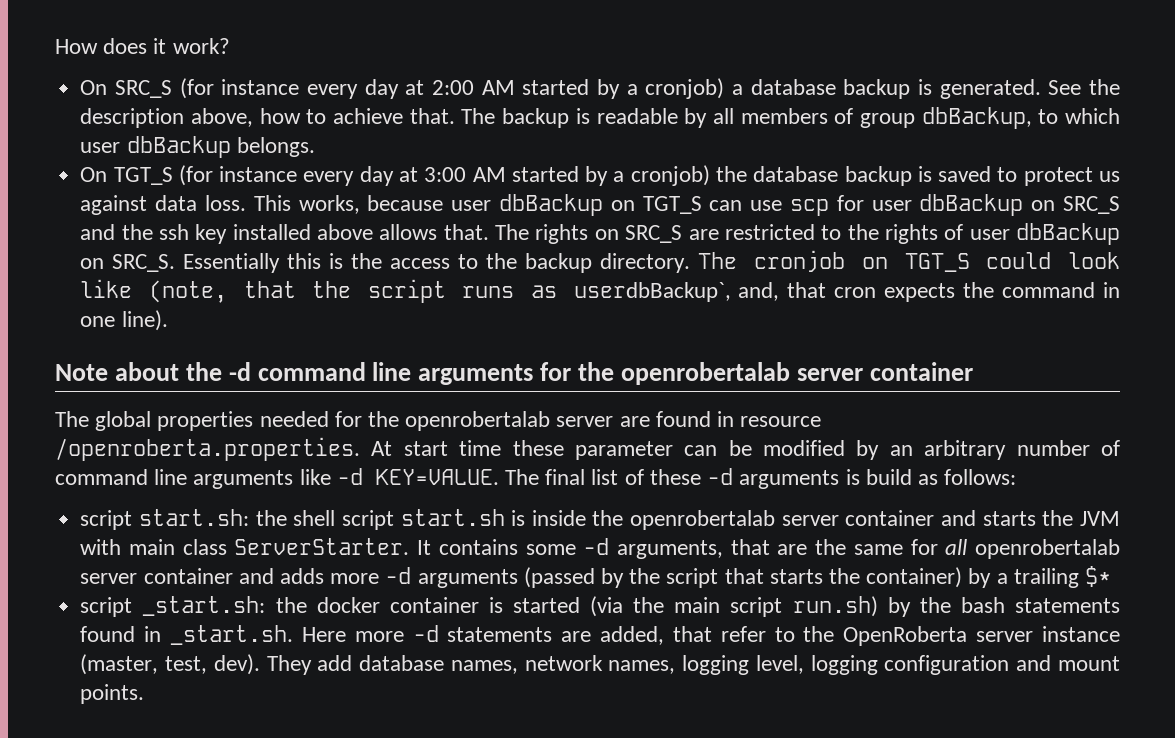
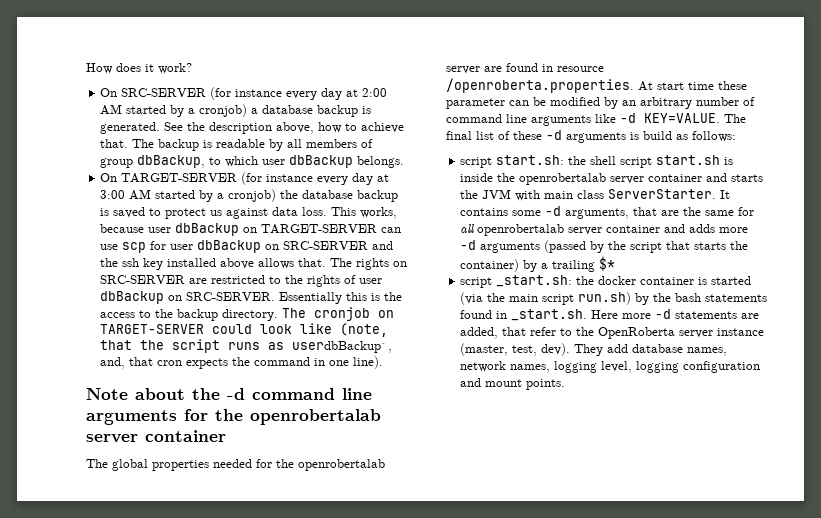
- On SRC_S (for instance every day at 2:00 AM started by a cronjob) a database backup is generated.
+ On SRC-SERVER (for instance every day at 2:00 AM started by a cronjob) a database backup is generated.
- On TGT_S (for instance every day at 3:00 AM started by a cronjob) the database backup is saved to protect us against data loss.
+ On TARGET-SERVER (for instance every day at 3:00 AM started by a cronjob) the database backup is saved to protect us against data loss.
- This works, because user dbBackup on TGT_S can use scp for user dbBackup on SRC_S and the ssh key installed above allows that.
+ This works, because user dbBackup on TARGET-SERVER can use scp for user dbBackup on SRC-SERVER and the ssh key installed above allows that.
- The rights on SRC_S are restricted to the rights of user dbBackup on SRC_S.
+ The rights on SRC-SERVER are restricted to the rights of user dbBackup on SRC-SERVER.
- The cronjob on TGT_S could look like (note, that the script runs as userdbBackup`, and, that cron expects the command in one line).
+ The cronjob on TARGET-SERVER could look like (note, that the script runs as userdbBackup`, and, that cron expects the command in one line).

